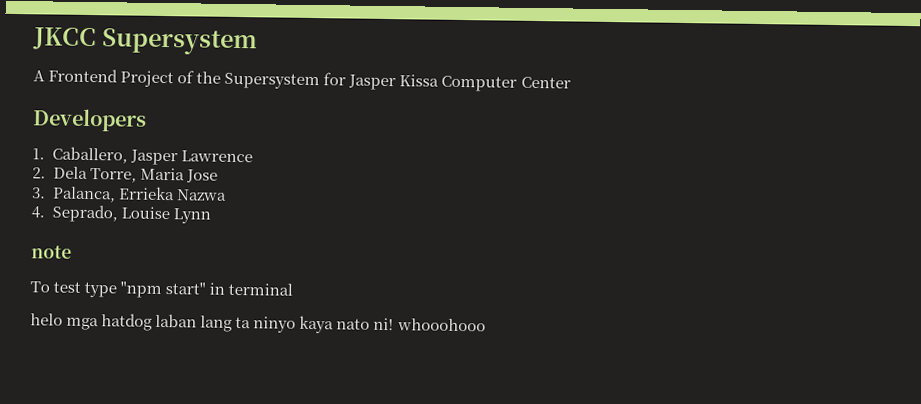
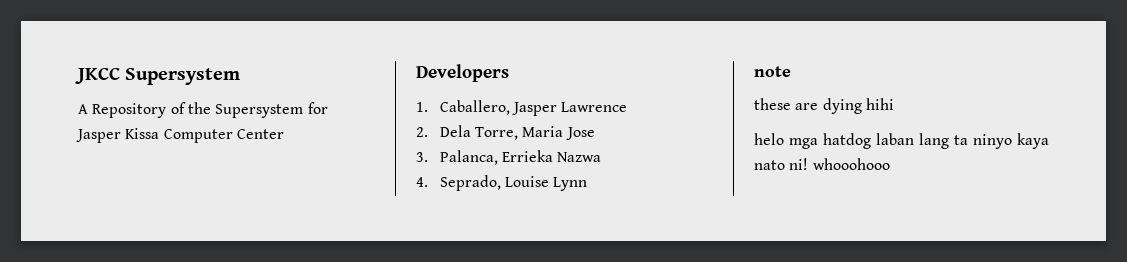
- A Frontend Project of the Supersystem for Jasper Kissa Computer Center
+ A Repository of the Supersystem for Jasper Kissa Computer Center
- To test type "npm start" in terminal
+ these are dying hihi

